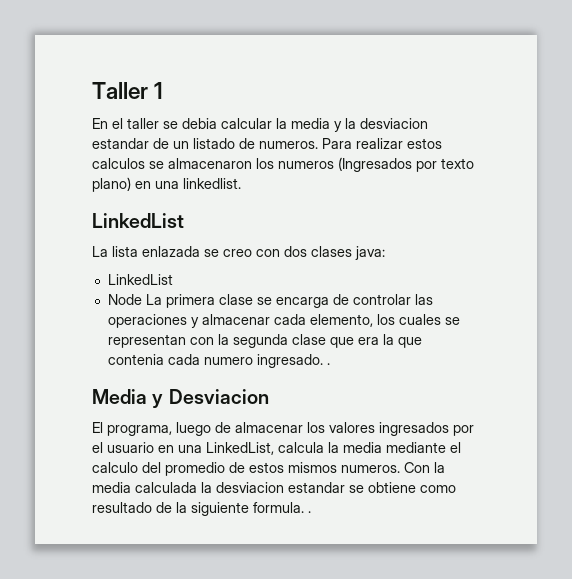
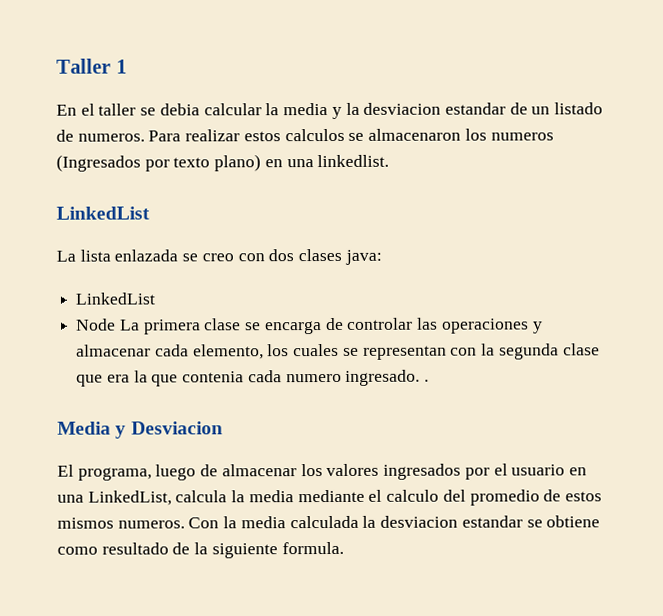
- Con la media calculada la desviacion estandar se obtiene como resultado de la siguiente formula. .
+ Con la media calculada la desviacion estandar se obtiene como resultado de la siguiente formula.

